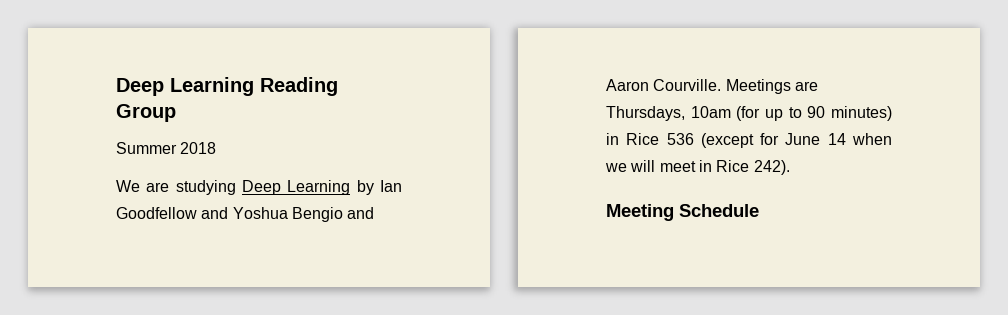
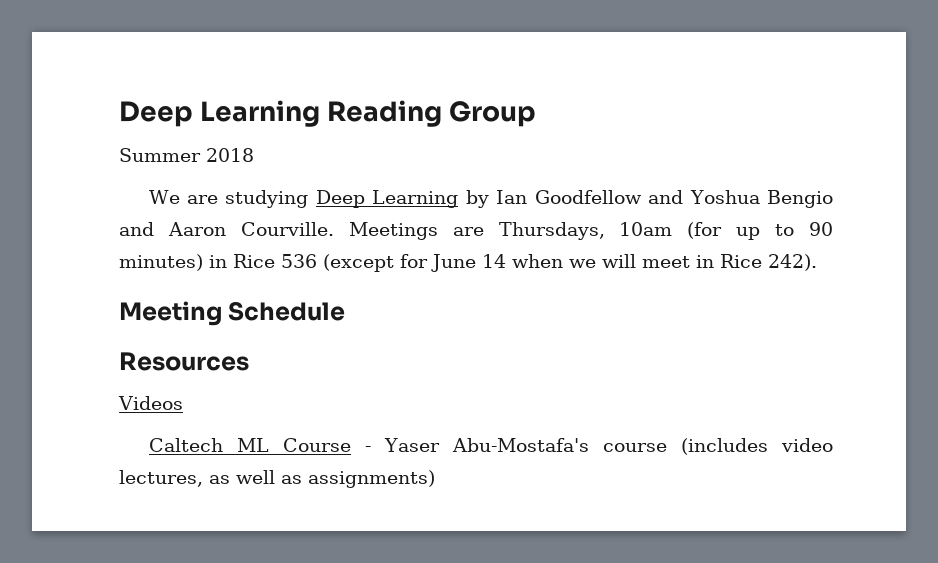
+ Resources
+ Videos
+ Caltech ML Course - Yaser Abu-Mostafa's course (includes video lectures, as well as assignments)

